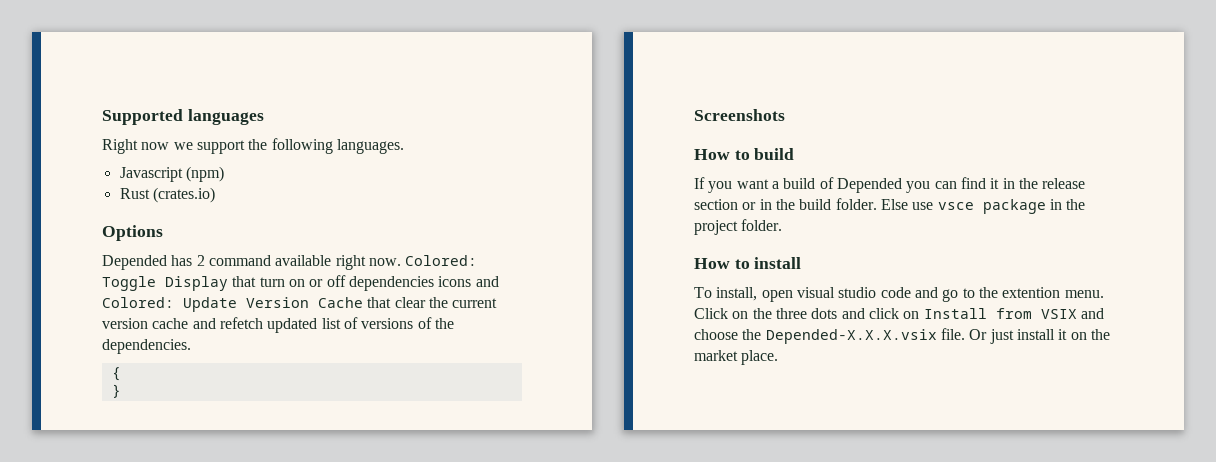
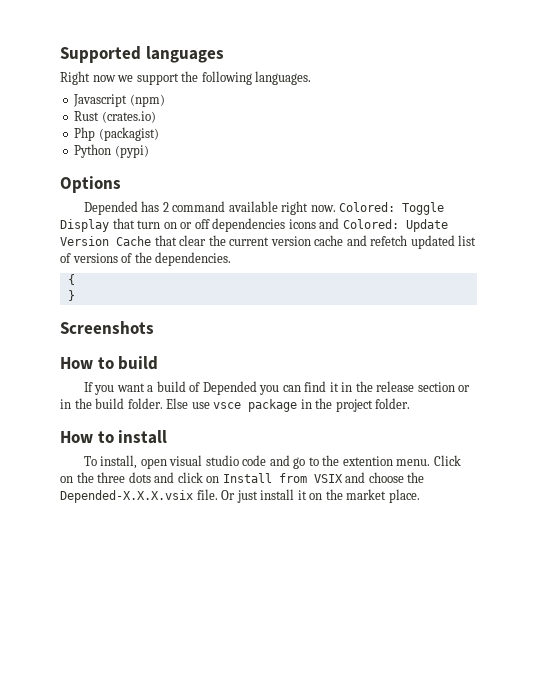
+ Php (packagist)
+ Python (pypi)

